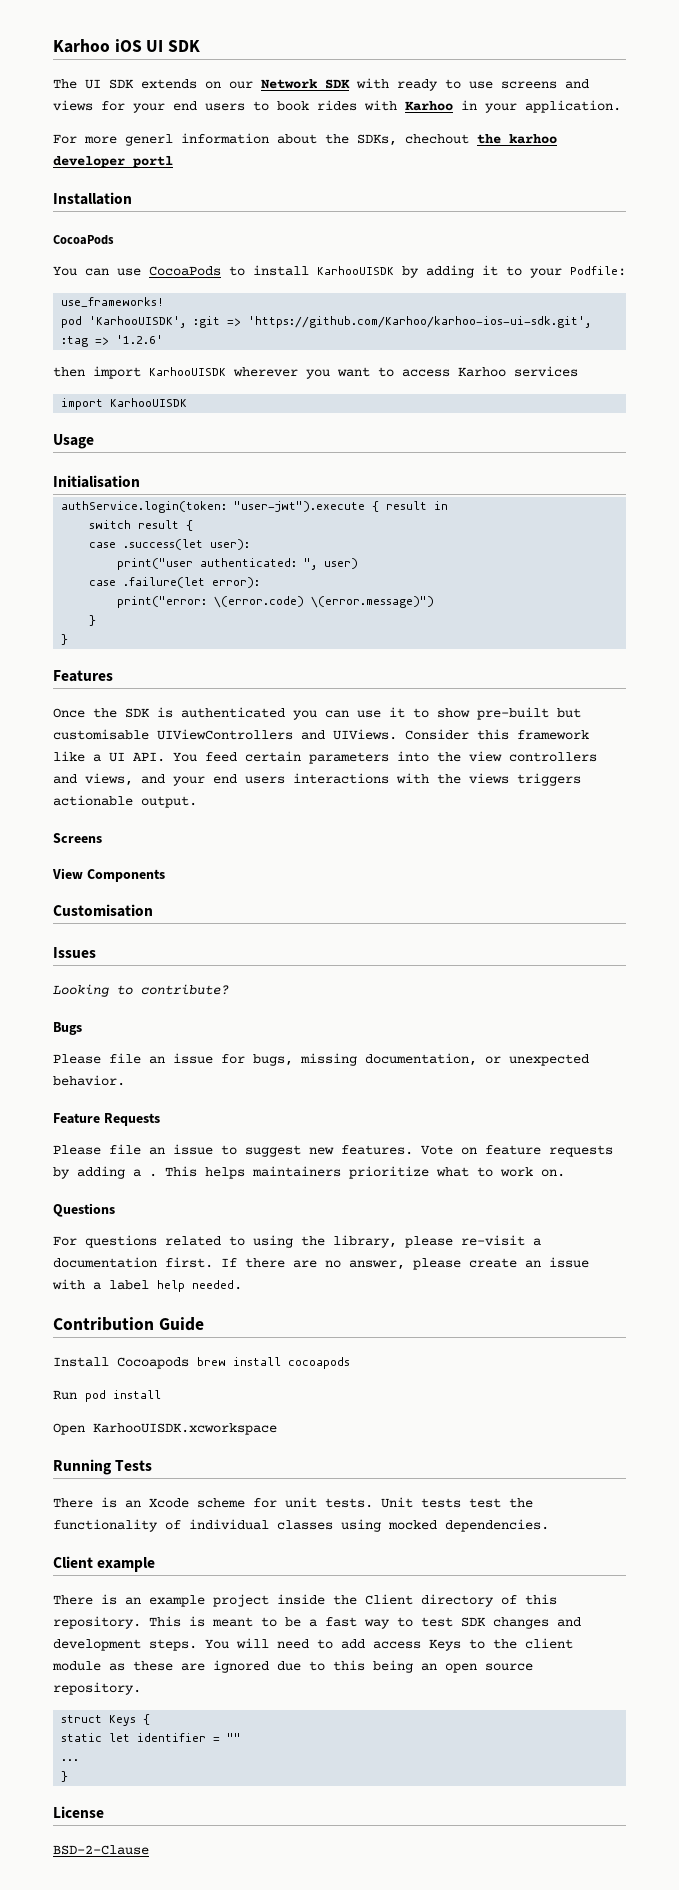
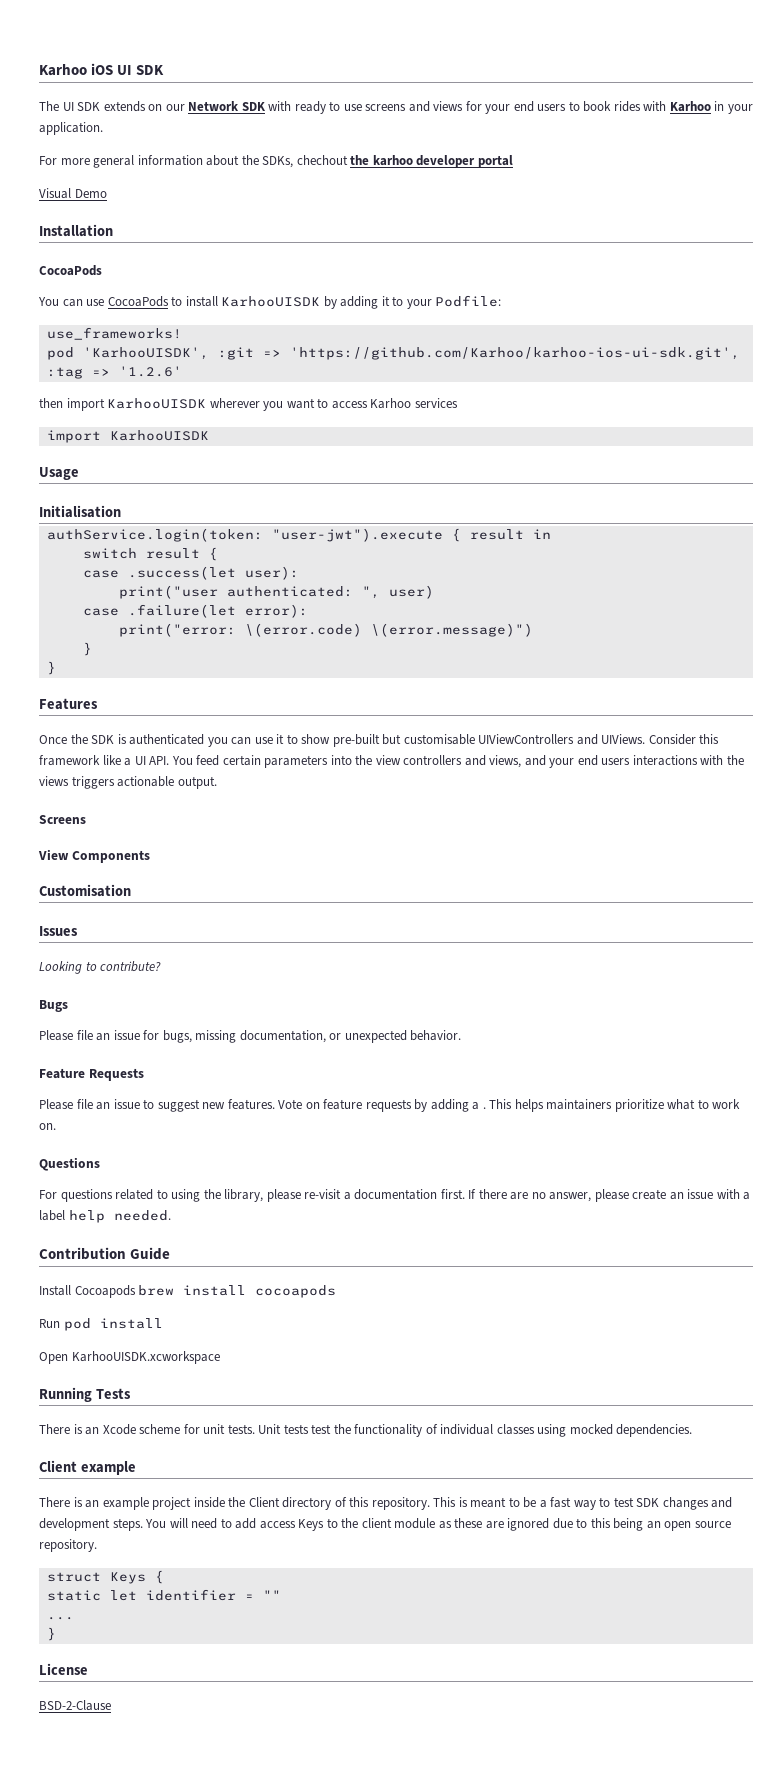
- For more generl information about the SDKs, chechout the karhoo developer portl
+ For more general information about the SDKs, chechout the karhoo developer portal
+ Visual Demo

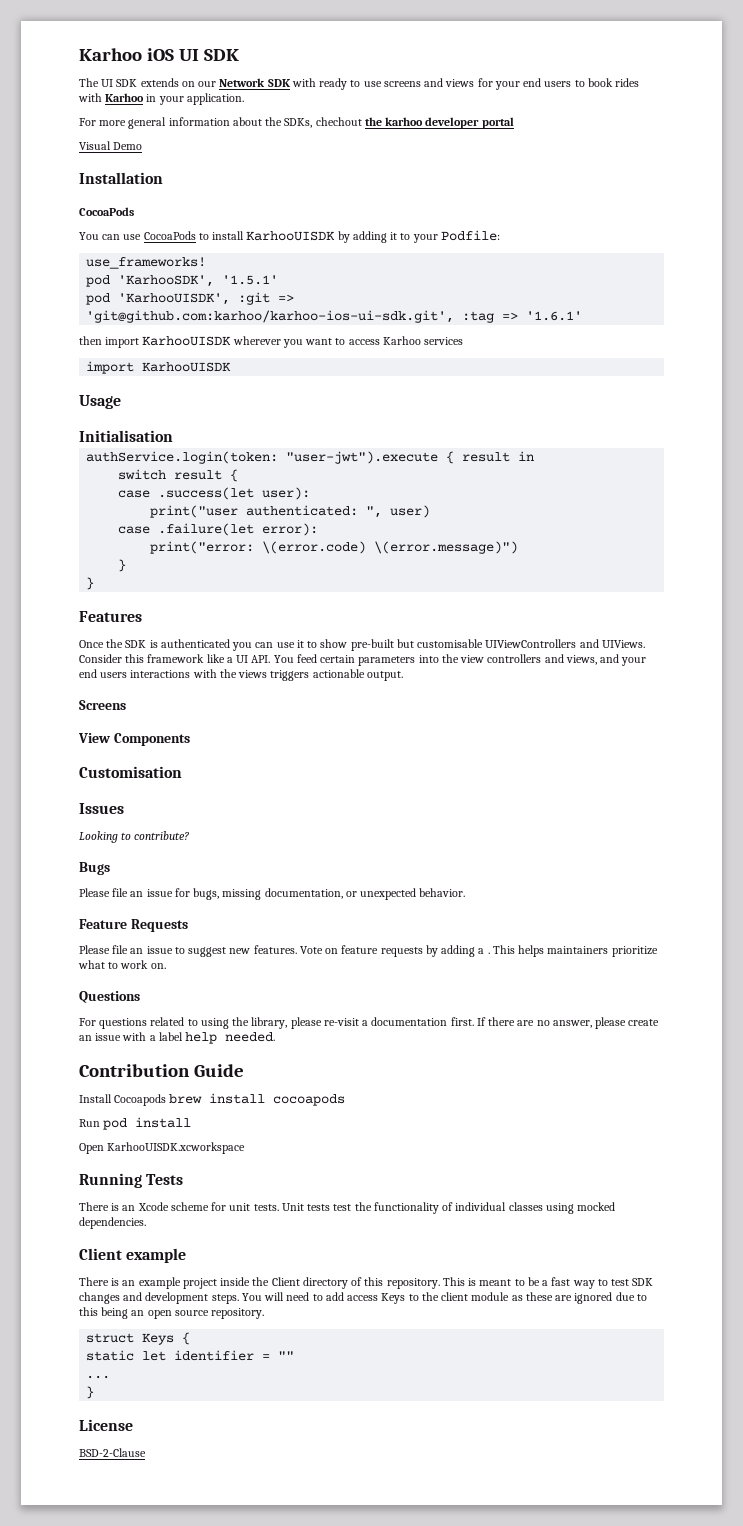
+ pod 'KarhooSDK', '1.5.1'
- pod 'KarhooUISDK', :git => 'https://github.com/Karhoo/karhoo-ios-ui-sdk.git', :tag => '1.2.6'
+ pod 'KarhooUISDK', :git => 'git@github.com:karhoo/karhoo-ios-ui-sdk.git', :tag => '1.6.1'

